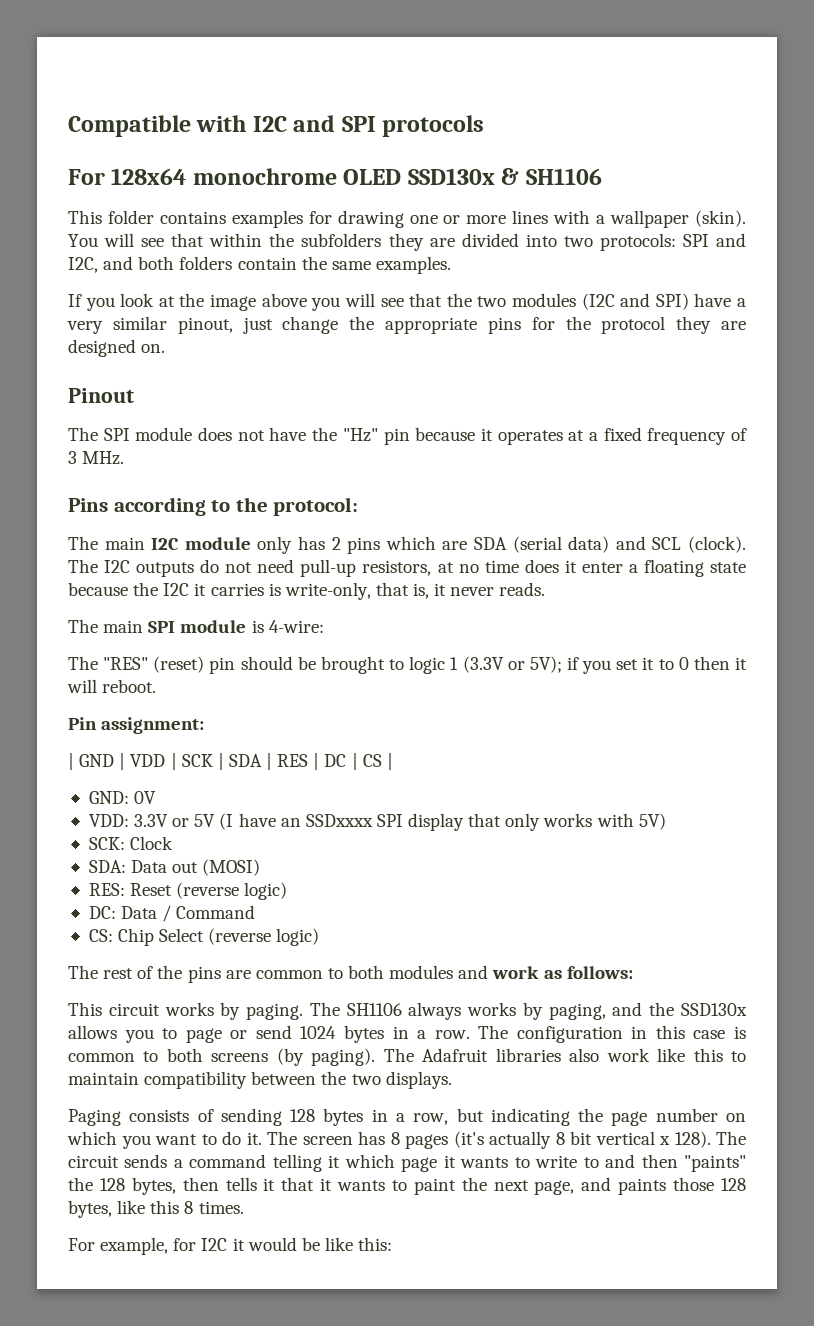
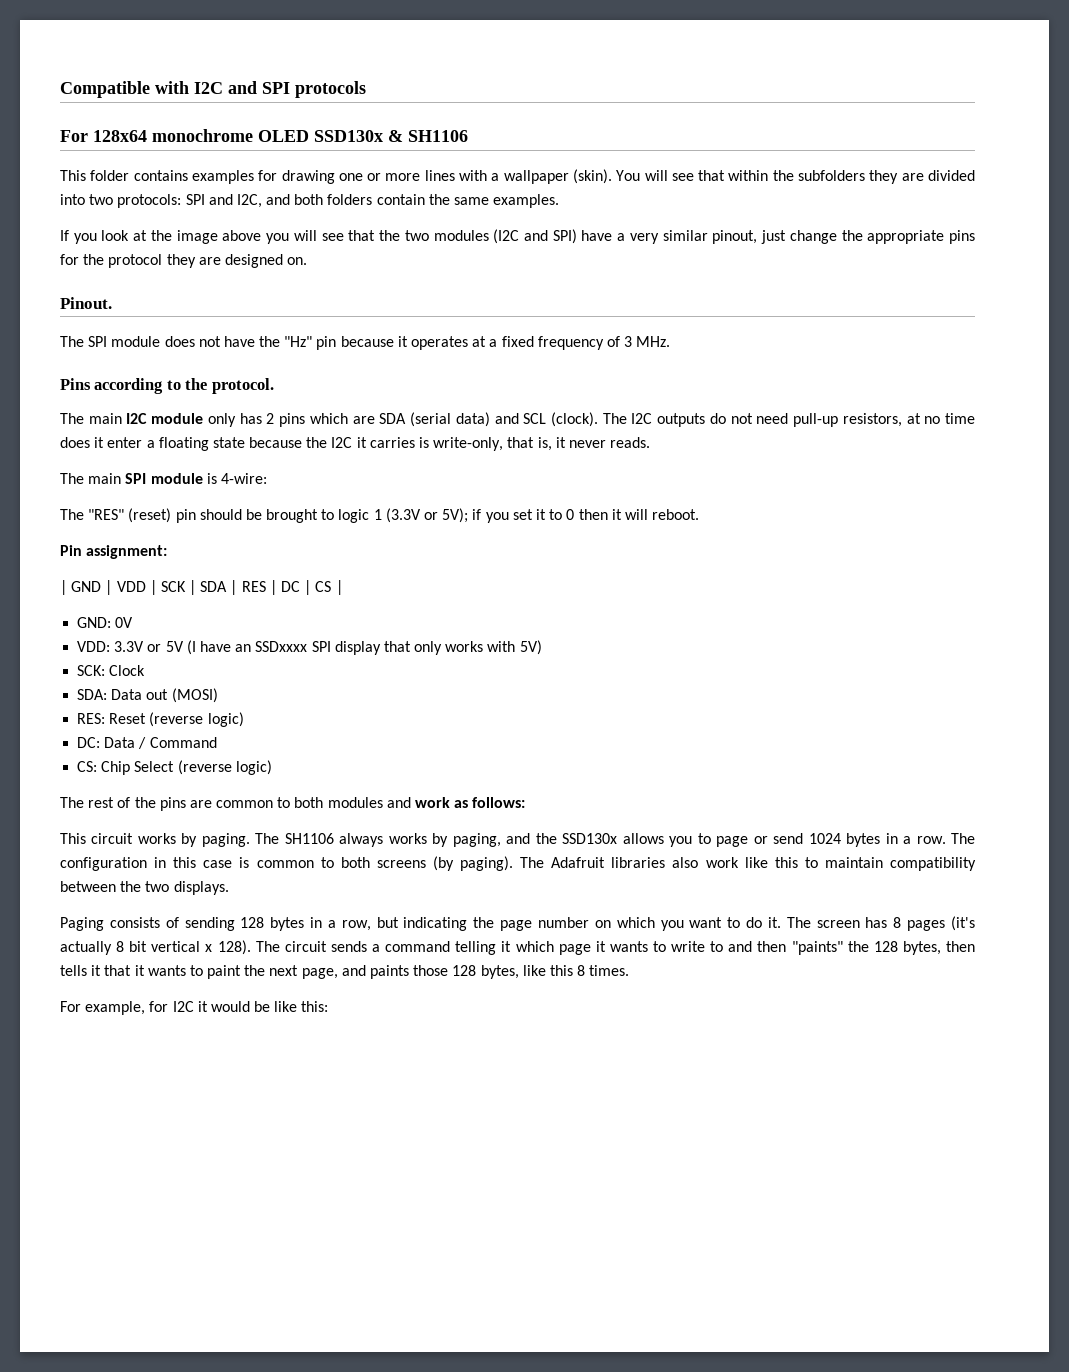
- Pinout
+ Pinout.
- Pins according to the protocol:
+ Pins according to the protocol.

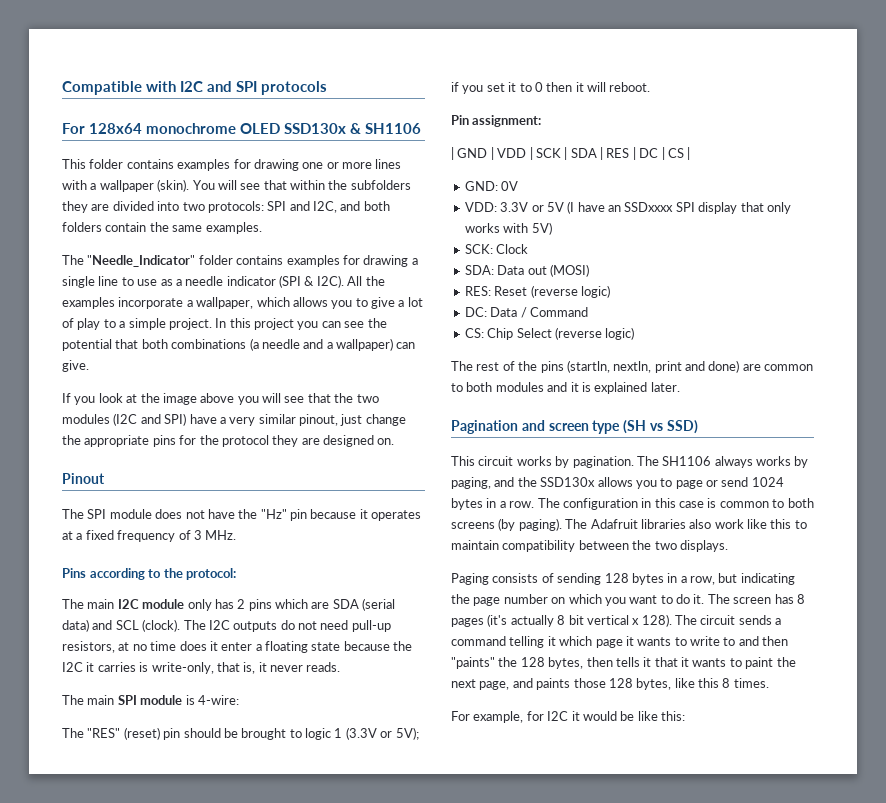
+ The "Needle_Indicator" folder contains examples for drawing a single line to use as a needle indicator (SPI & I2C). All the examples incorporate a wallpaper, which allows you to give a lot of play to a simple project. In this project you can see the potential that both combinations (a needle and a wallpaper) can give.
- Pinout.
+ Pinout
- Pins according to the protocol.
+ Pins according to the protocol:
- The rest of the pins are common to both modules and work as follows:
+ The rest of the pins (startln, nextln, print and done) are common to both modules and it is explained later.
+ Pagination and screen type (SH vs SSD)
- This circuit works by paging.
+ This circuit works by pagination.

